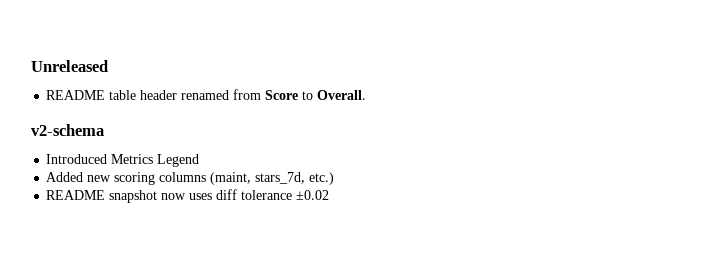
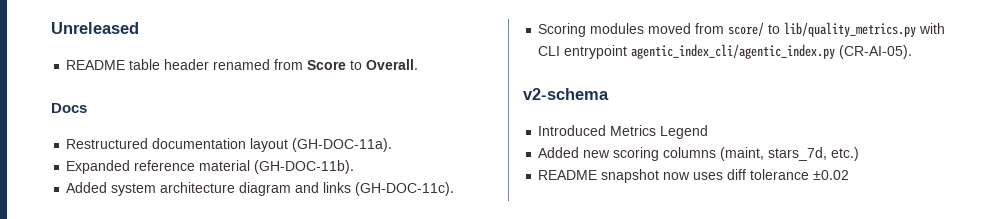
+ Docs
+ Restructured documentation layout (GH-DOC-11a).
+ Expanded reference material (GH-DOC-11b).
+ Added system architecture diagram and links (GH-DOC-11c).
+ Scoring modules moved from score/ to lib/quality_metrics.py with CLI entrypoint agentic_index_cli/agentic_index.py (CR-AI-05).

